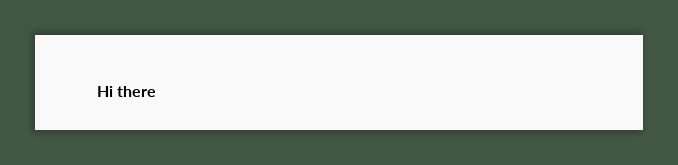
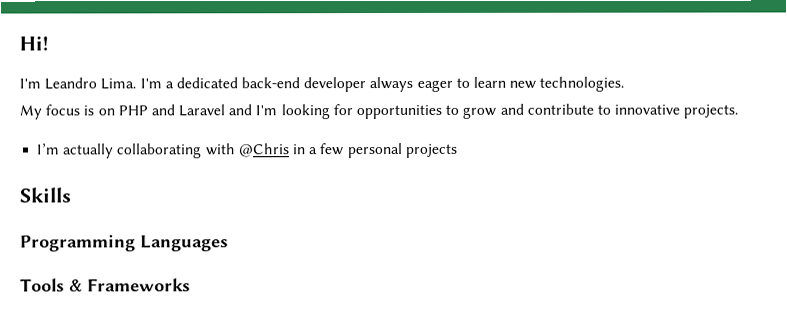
- Hi there
+ Hi!
+ I'm Leandro Lima. I'm a dedicated back-end developer always eager to learn new technologies.
+ My focus is on PHP and Laravel and I'm looking for opportunities to grow and contribute to innovative projects.
+ I’m actually collaborating with @Chris in a few personal projects
+ Skills
+ Programming Languages
+ Tools & Frameworks

